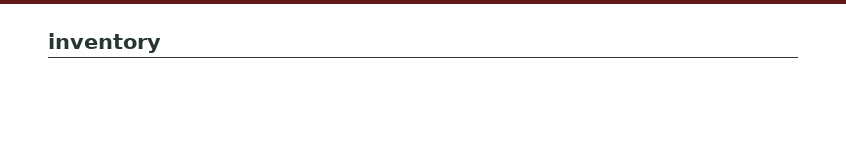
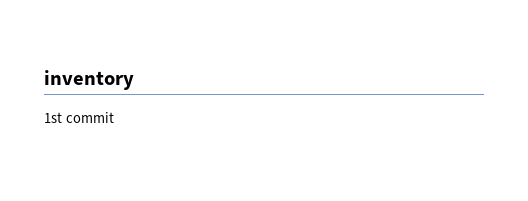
+ 1st commit

